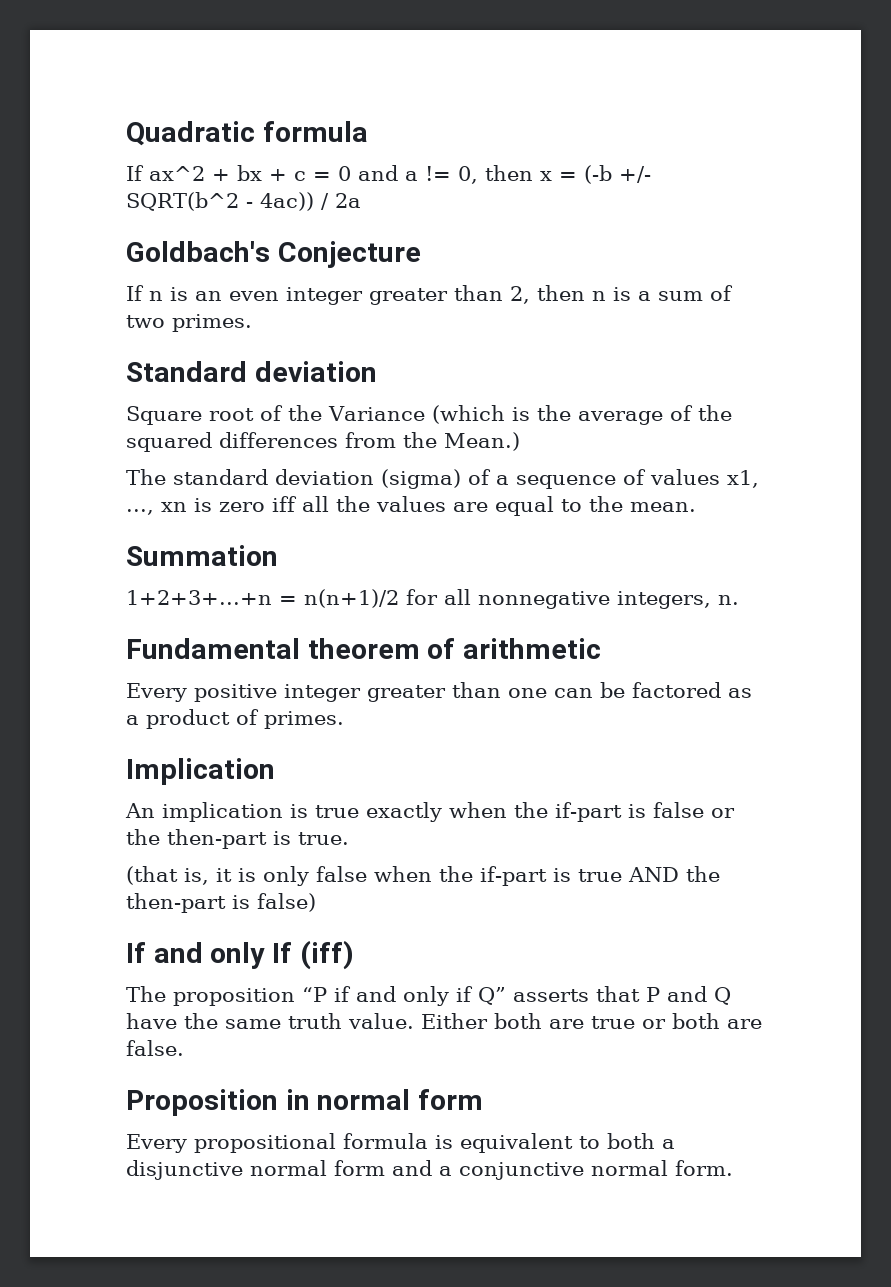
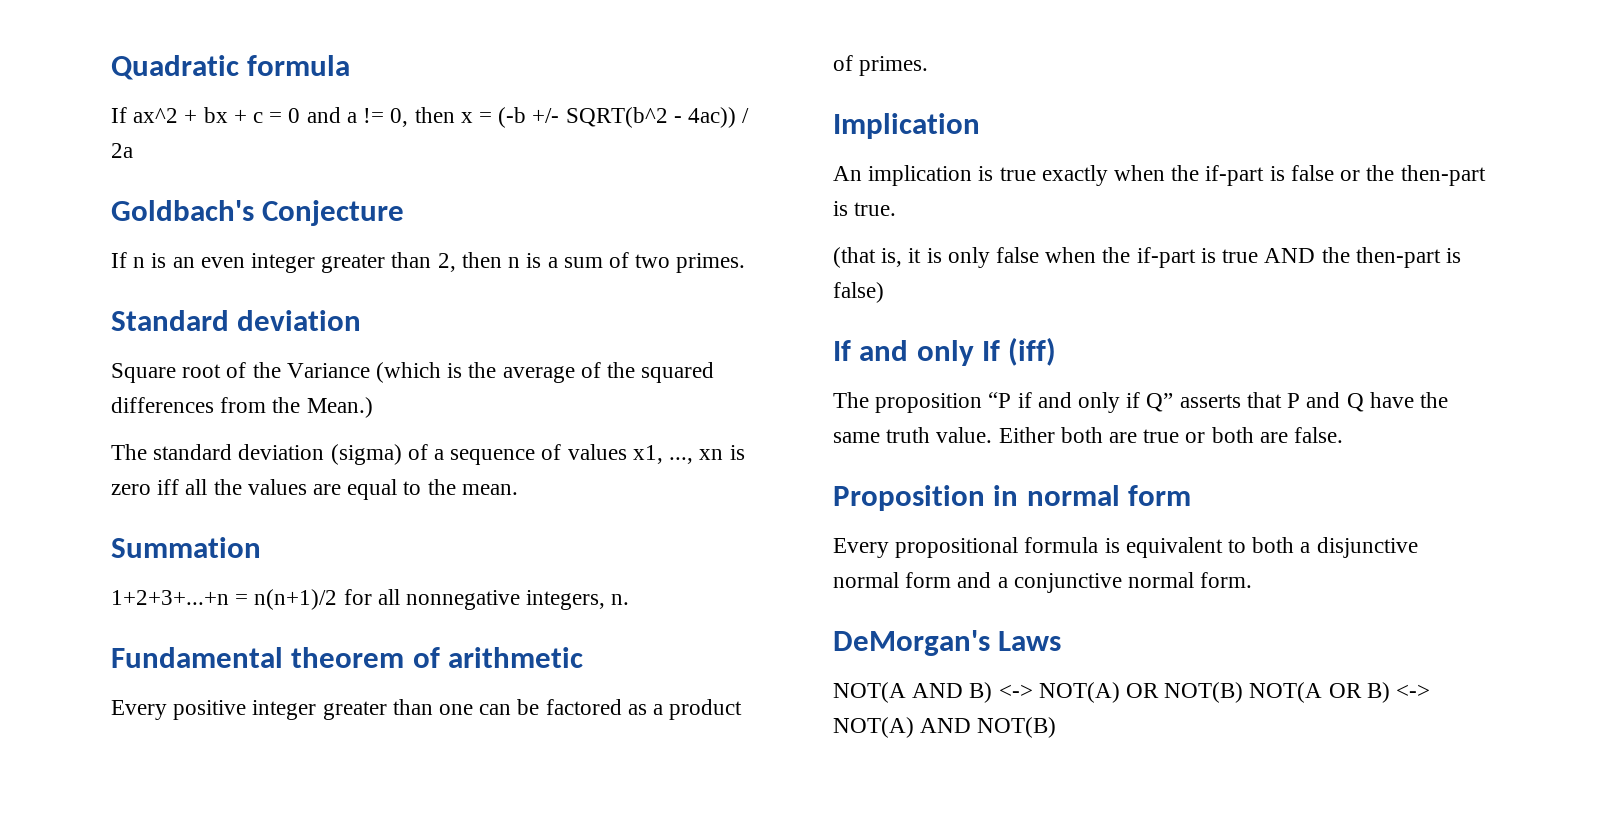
+ DeMorgan's Laws
+ NOT(A AND B) <-> NOT(A) OR NOT(B) NOT(A OR B) <-> NOT(A) AND NOT(B)

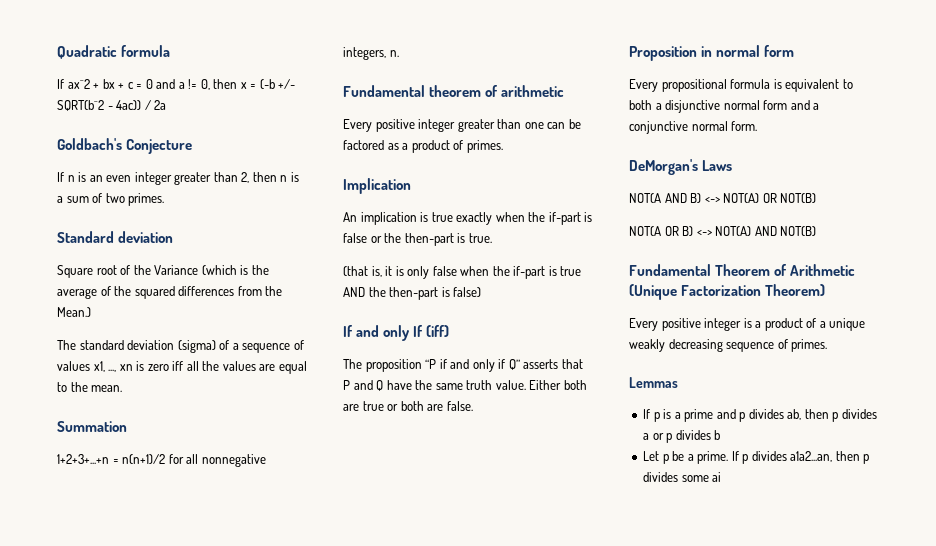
- NOT(A AND B) <-> NOT(A) OR NOT(B) NOT(A OR B) <-> NOT(A) AND NOT(B)
+ NOT(A AND B) <-> NOT(A) OR NOT(B)
+ NOT(A OR B) <-> NOT(A) AND NOT(B)
+ Fundamental Theorem of Arithmetic (Unique Factorization Theorem)
+ Every positive integer is a product of a unique weakly decreasing sequence of primes.
+ Lemmas
+ If p is a prime and p divides ab, then p divides a or p divides b
+ Let p be a prime. If p divides a1a2...an, then p divides some ai

